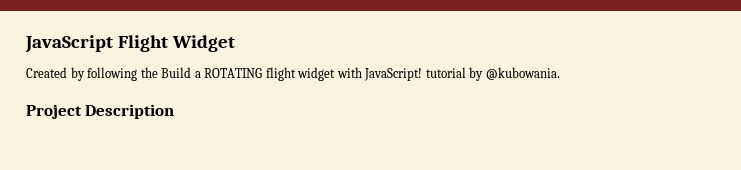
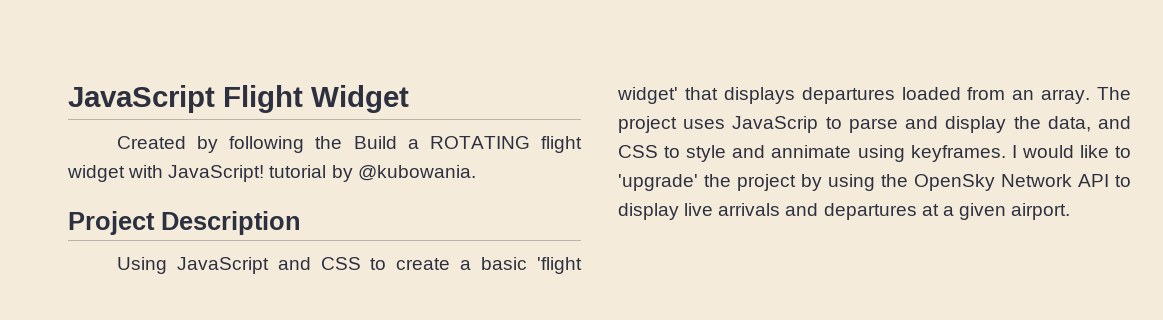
+ Using JavaScript and CSS to create a basic 'flight widget' that displays departures loaded from an array. The project uses JavaScrip to parse and display the data, and CSS to style and annimate using keyframes. I would like to 'upgrade' the project by using the OpenSky Network API to display live arrivals and departures at a given airport.

